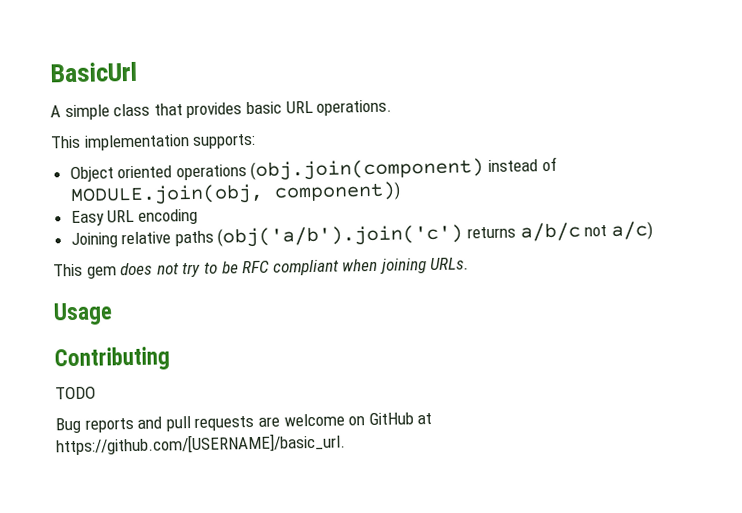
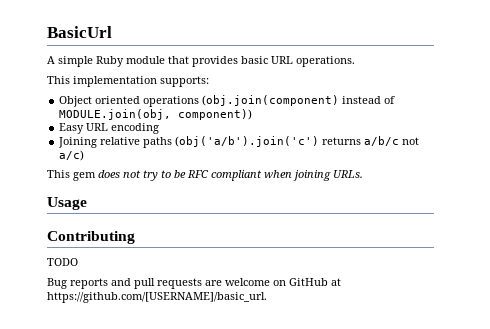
- A simple class that provides basic URL operations.
+ A simple Ruby module that provides basic URL operations.

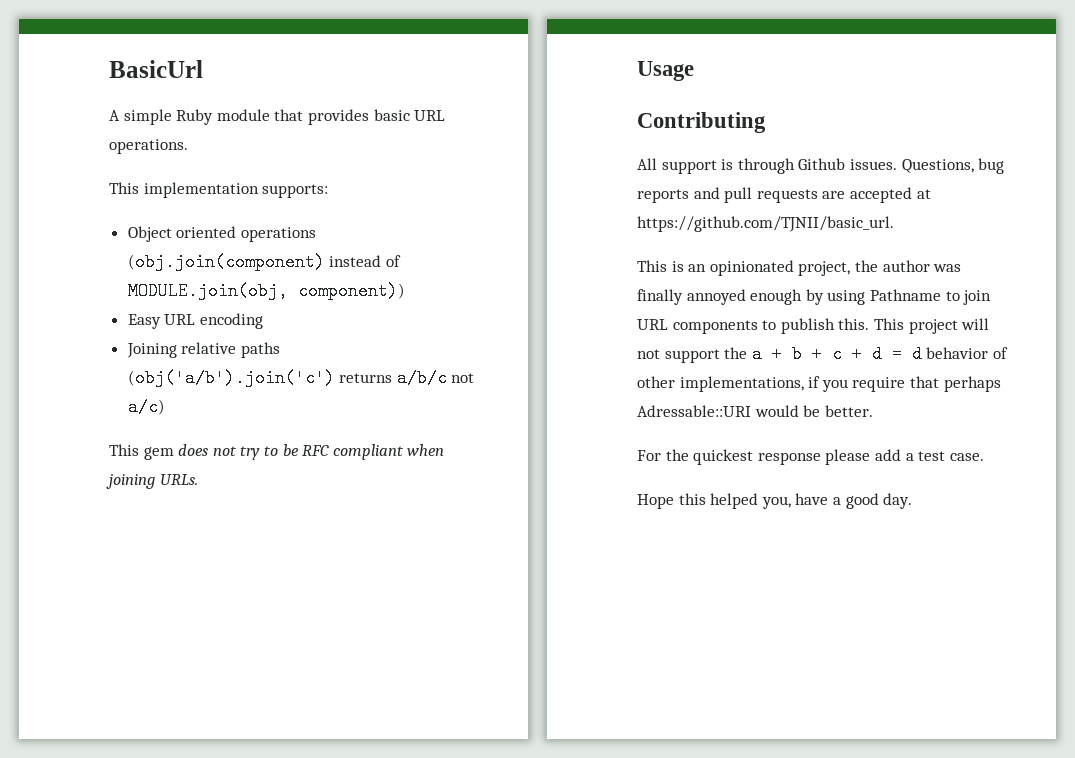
- TODO
- Bug reports and pull requests are welcome on GitHub at https://github.com/[USERNAME]/basic_url.
+ All support is through Github issues. Questions, bug reports and pull requests are accepted at https://github.com/TJNII/basic_url.
+ This is an opinionated project, the author was finally annoyed enough by using Pathname to join URL components to publish this. This project will not support the a + b + c + d = d behavior of other implementations, if you require that perhaps Adressable::URI would be better.
+ For the quickest response please add a test case.
+ Hope this helped you, have a good day.

